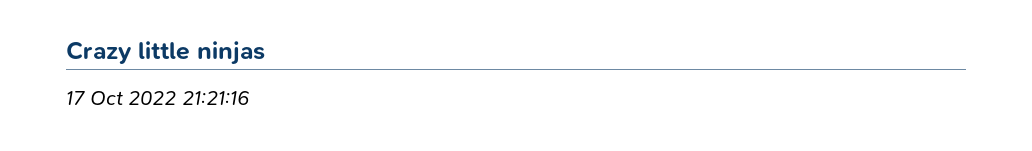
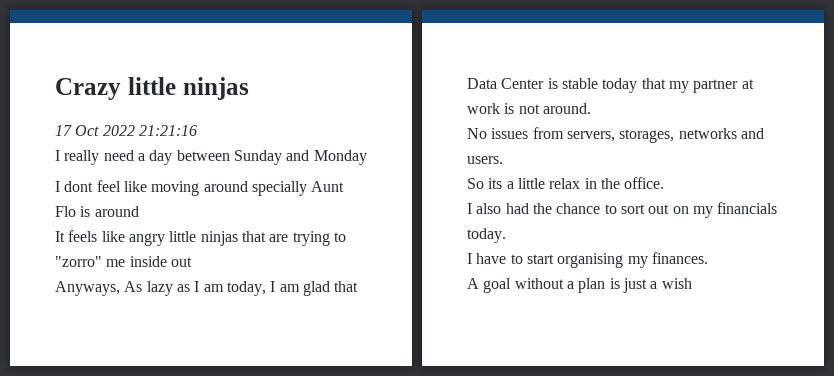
+ I really need a day between Sunday and Monday
+ I dont feel like moving around specially Aunt Flo is around
+ It feels like angry little ninjas that are trying to "zorro" me inside out
+ Anyways, As lazy as I am today, I am glad that Data Center is stable today that my partner at work is not around.
+ No issues from servers, storages, networks and users.
+ So its a little relax in the office.
+ I also had the chance to sort out on my financials today.
+ I have to start organising my finances.
+ A goal without a plan is just a wish

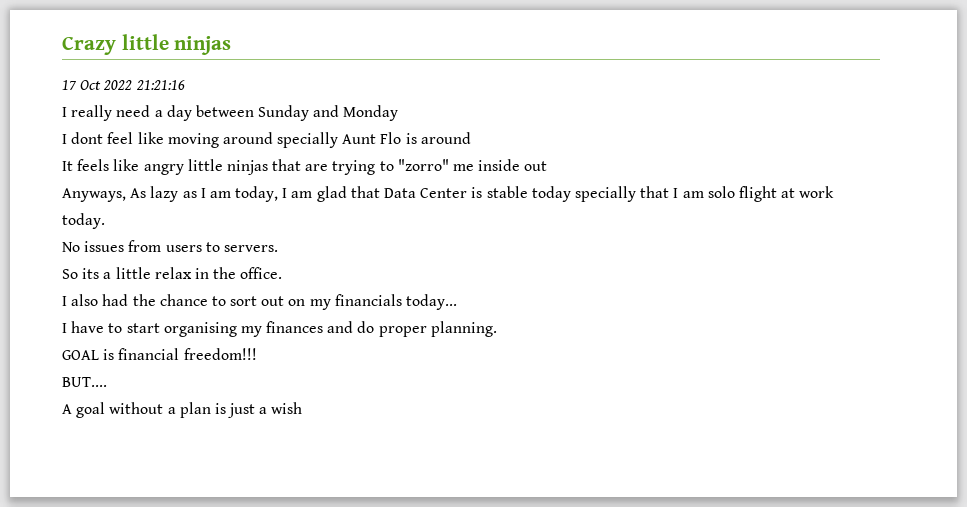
- Anyways, As lazy as I am today, I am glad that Data Center is stable today that my partner at work is not around.
- No issues from servers, storages, networks and users.
+ Anyways, As lazy as I am today, I am glad that Data Center is stable today specially that I am solo flight at work today.
+ No issues from users to servers.
- I also had the chance to sort out on my financials today.
+ I also had the chance to sort out on my financials today...
- I have to start organising my finances.
+ I have to start organising my finances and do proper planning.
+ GOAL is financial freedom!!!
+ BUT....

